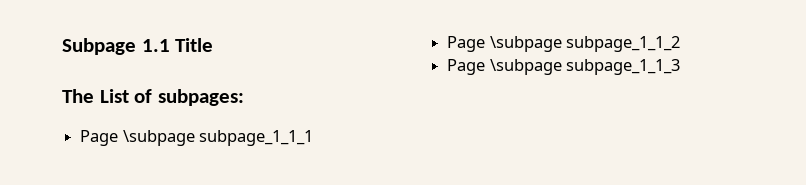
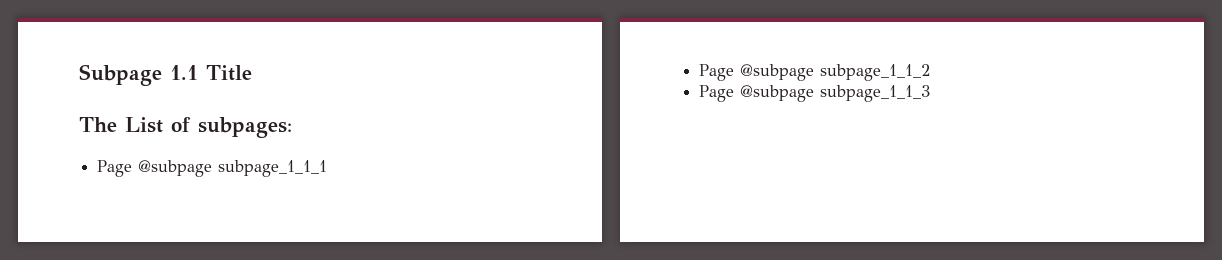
- Page \subpage subpage_1_1_1
+ Page @subpage subpage_1_1_1
- Page \subpage subpage_1_1_2
+ Page @subpage subpage_1_1_2
- Page \subpage subpage_1_1_3
+ Page @subpage subpage_1_1_3

